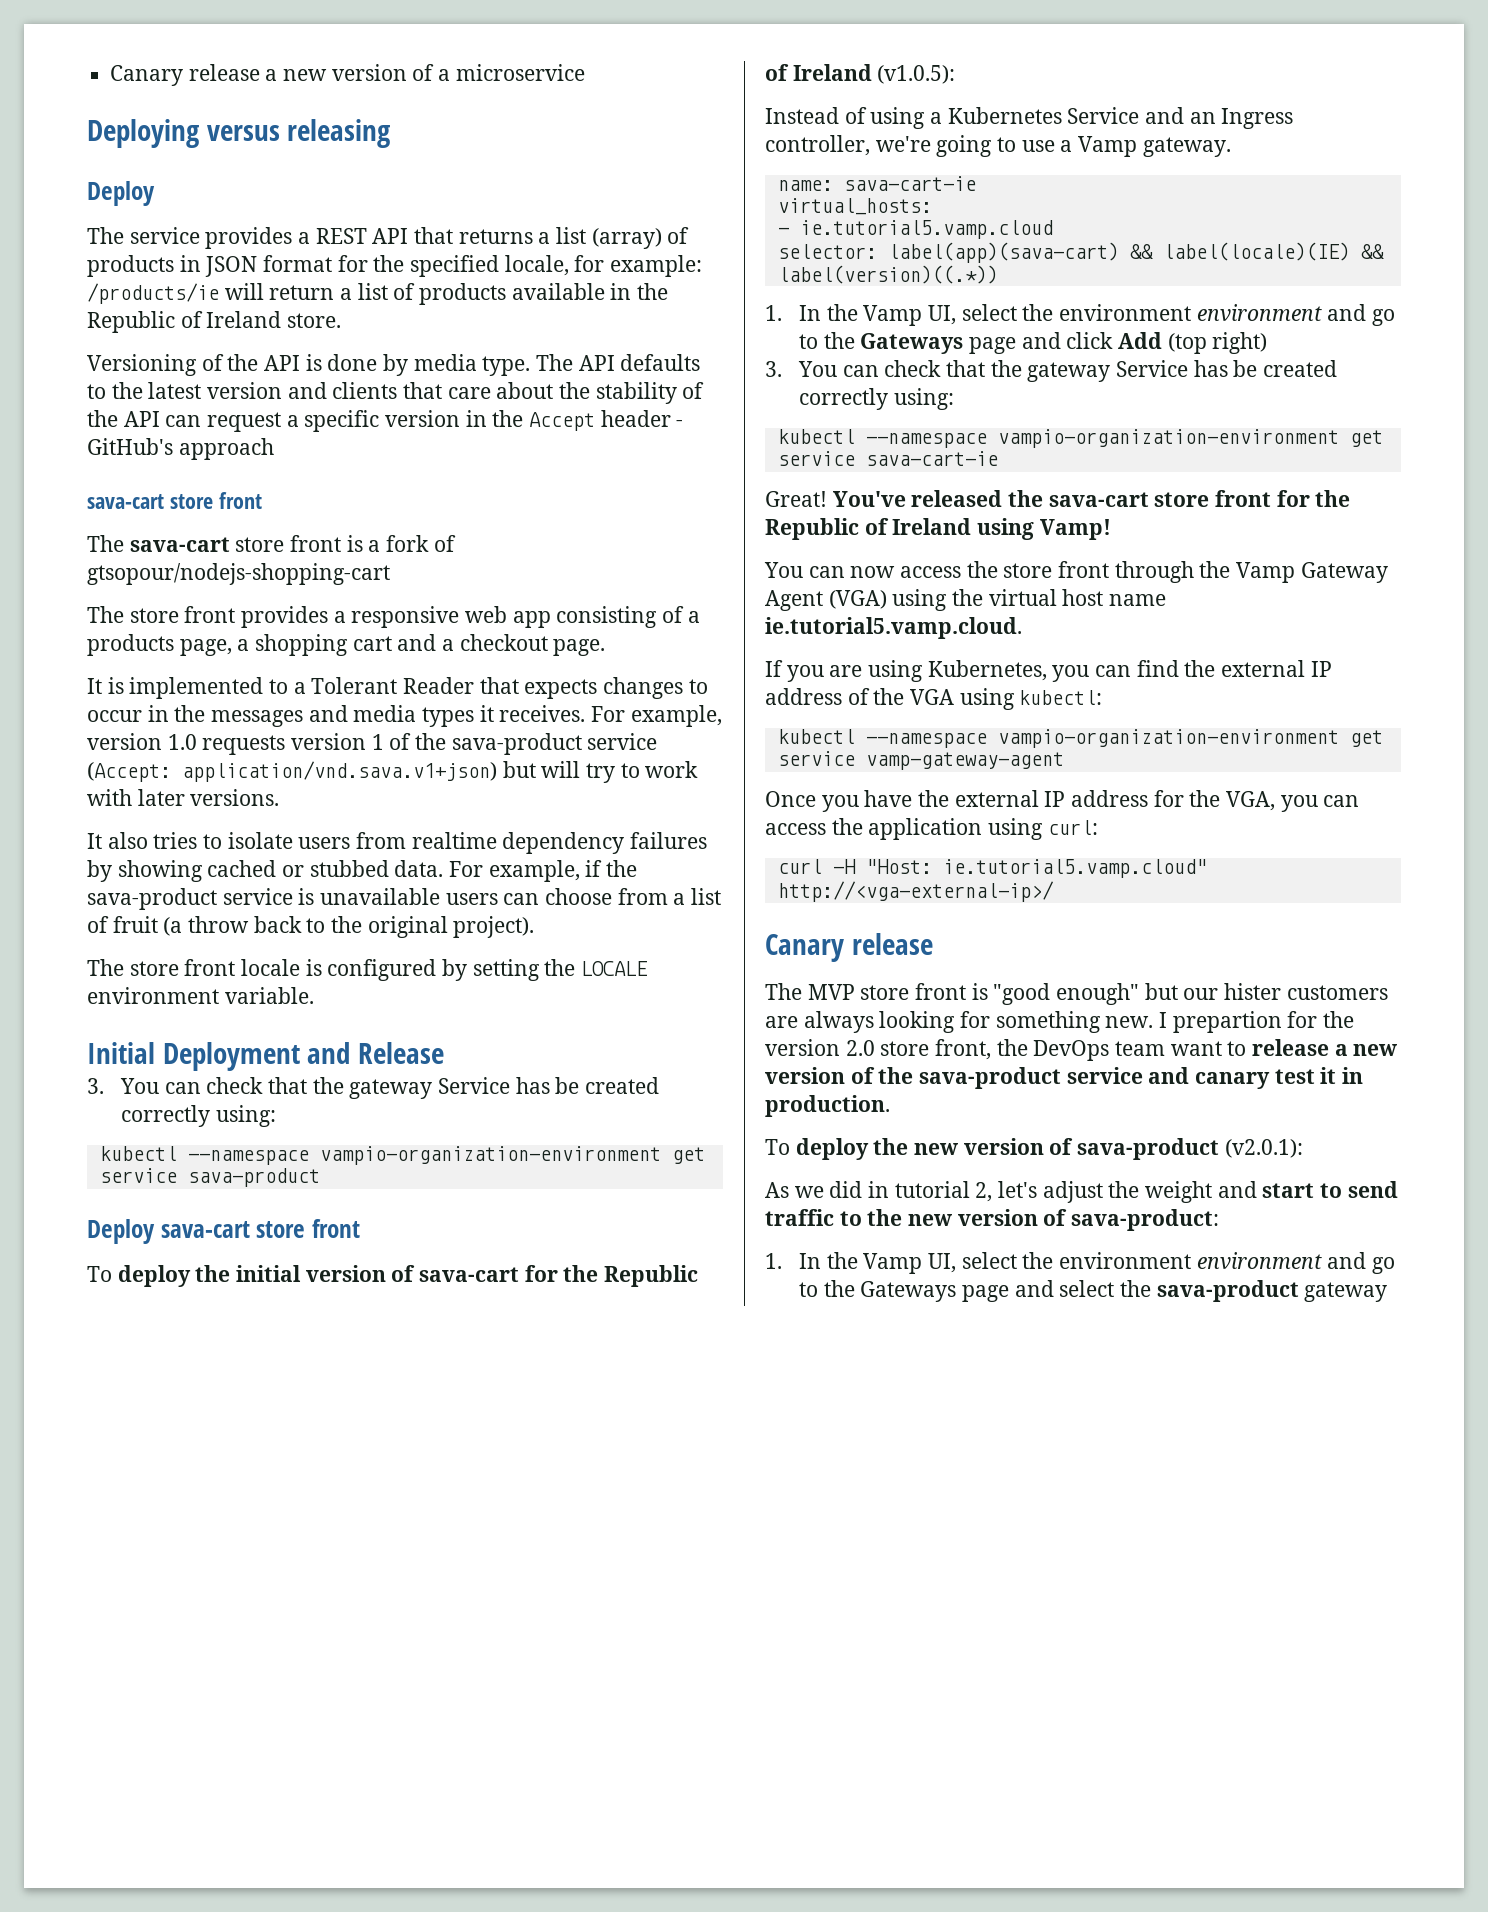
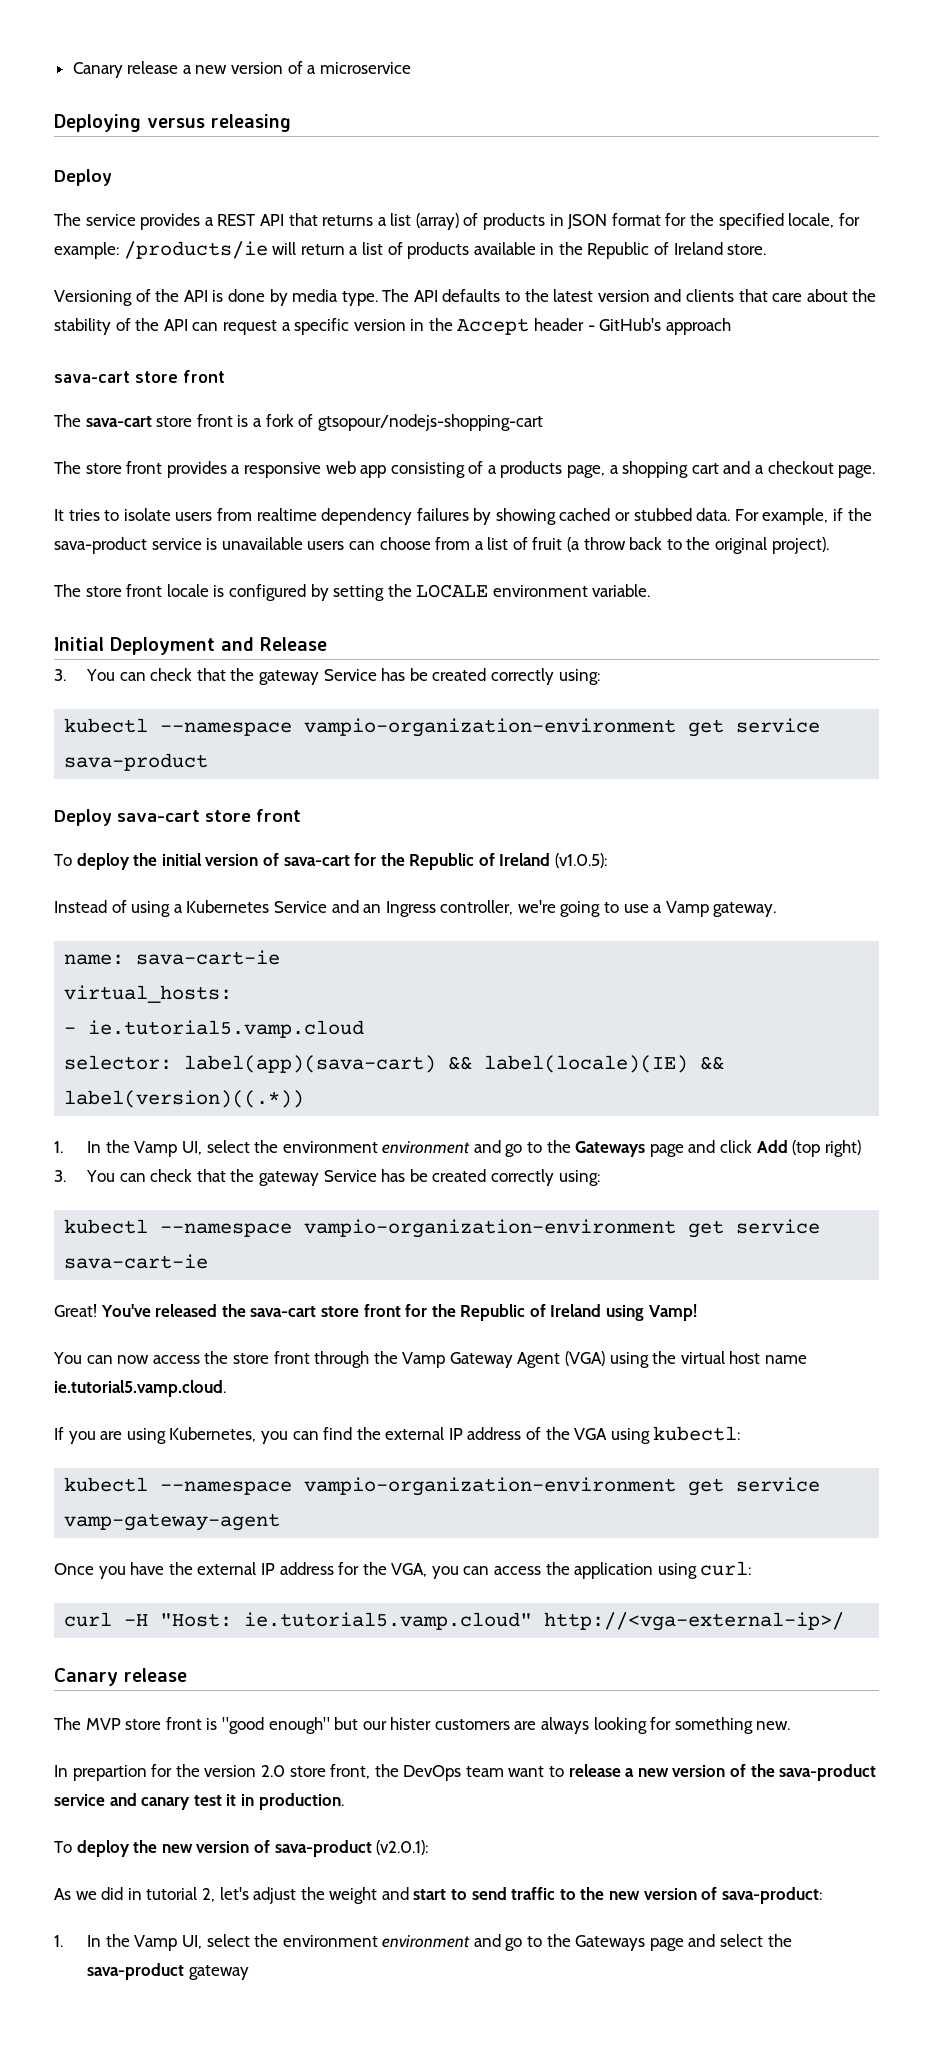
- It is implemented to a Tolerant Reader that expects changes to occur in the messages and media types it receives. For example, version 1.0 requests version 1 of the sava-product service (Accept: application/vnd.sava.v1+json) but will try to work with later versions.
- It also tries to isolate users from realtime dependency failures by showing cached or stubbed data.
+ It tries to isolate users from realtime dependency failures by showing cached or stubbed data.
- The MVP store front is "good enough" but our hister customers are always looking for something new. I prepartion for the version 2.0 store front, the DevOps team want to release a new version of the sava-product service and canary test it in production.
+ The MVP store front is "good enough" but our hister customers are always looking for something new.
+ In prepartion for the version 2.0 store front, the DevOps team want to release a new version of the sava-product service and canary test it in production.

